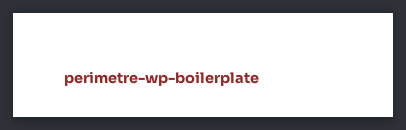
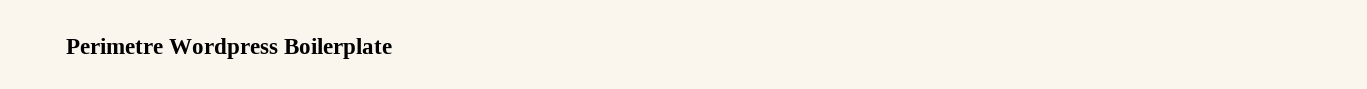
- perimetre-wp-boilerplate
+ Perimetre Wordpress Boilerplate

